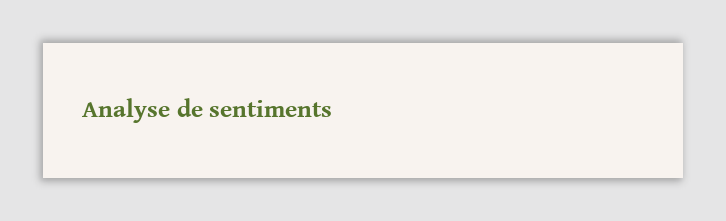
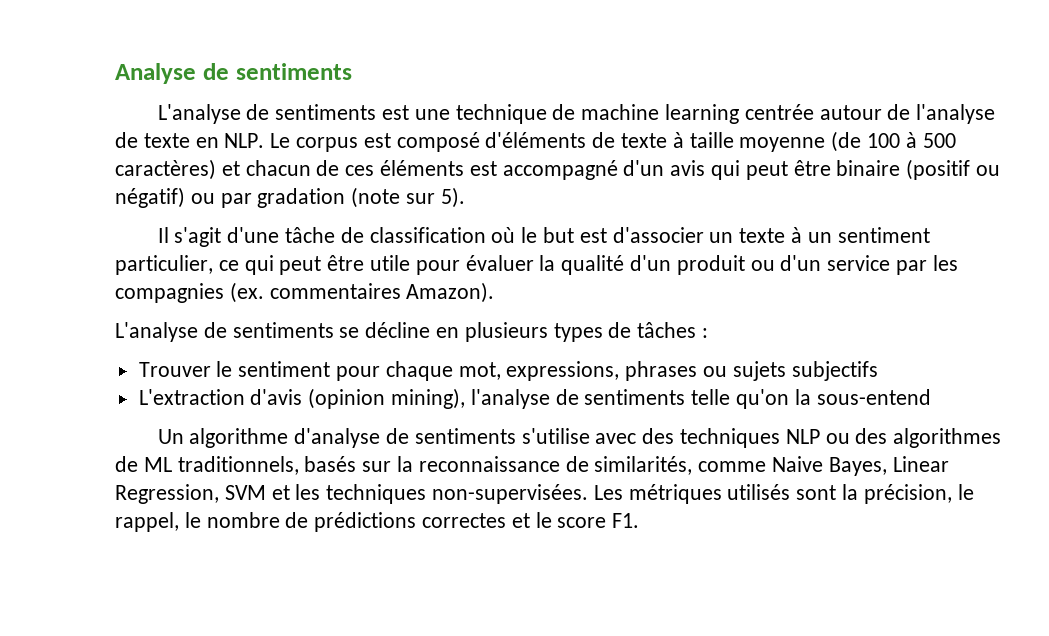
+ L'analyse de sentiments est une technique de machine learning centrée autour de l'analyse de texte en NLP. Le corpus est composé d'éléments de texte à taille moyenne (de 100 à 500 caractères) et chacun de ces éléments est accompagné d'un avis qui peut être binaire (positif ou négatif) ou par gradation (note sur 5).
+ Il s'agit d'une tâche de classification où le but est d'associer un texte à un sentiment particulier, ce qui peut être utile pour évaluer la qualité d'un produit ou d'un service par les compagnies (ex. commentaires Amazon).
+ L'analyse de sentiments se décline en plusieurs types de tâches :
+ Trouver le sentiment pour chaque mot, expressions, phrases ou sujets subjectifs
+ L'extraction d'avis (opinion mining), l'analyse de sentiments telle qu'on la sous-entend
+ Un algorithme d'analyse de sentiments s'utilise avec des techniques NLP ou des algorithmes de ML traditionnels, basés sur la reconnaissance de similarités, comme Naive Bayes, Linear Regression, SVM et les techniques non-supervisées. Les métriques utilisés sont la précision, le rappel, le nombre de prédictions correctes et le score F1.

